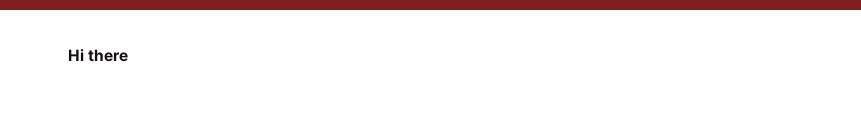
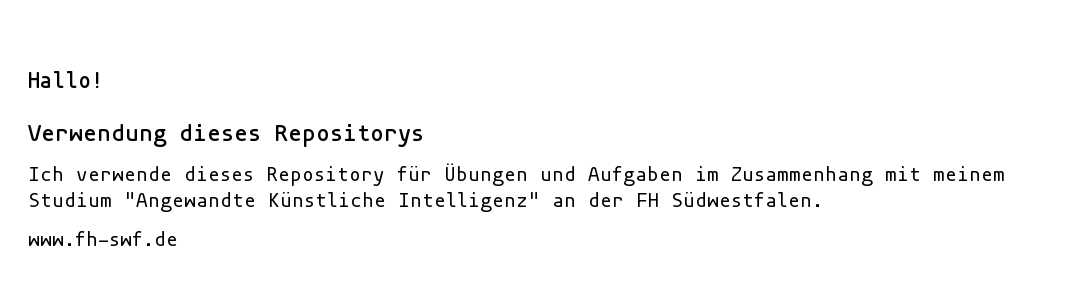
- Hi there
+ Hallo!
+ Verwendung dieses Repositorys
+ Ich verwende dieses Repository für Übungen und Aufgaben im Zusammenhang mit meinem Studium "Angewandte Künstliche Intelligenz" an der FH Südwestfalen.
+ www.fh-swf.de

